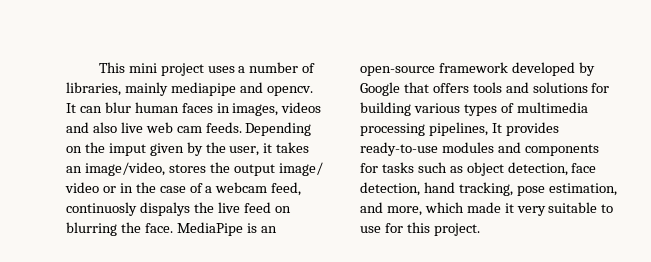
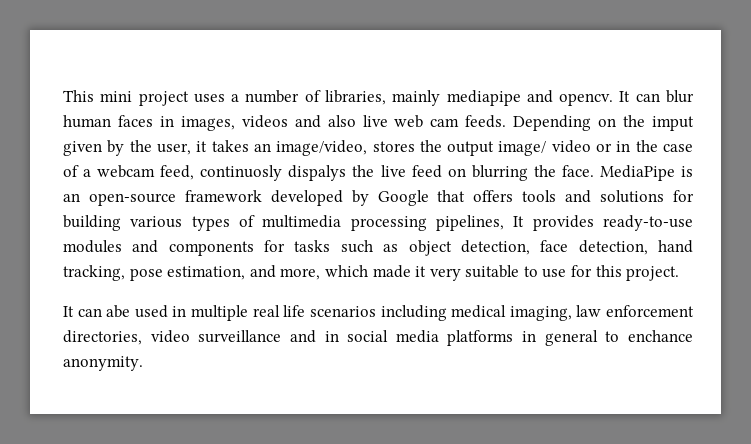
+ It can abe used in multiple real life scenarios including medical imaging, law enforcement directories, video surveillance and in social media platforms in general to enchance anonymity.

